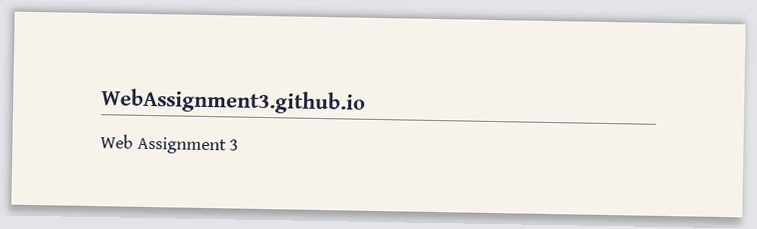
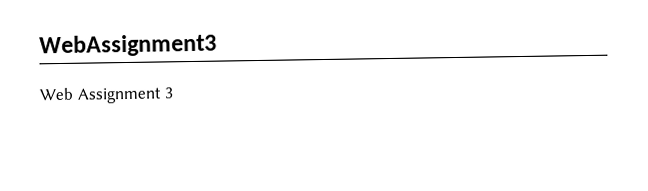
- WebAssignment3.github.io
+ WebAssignment3

